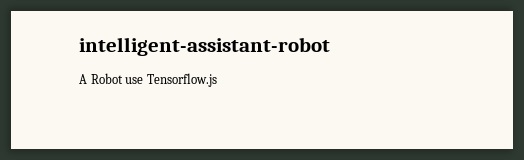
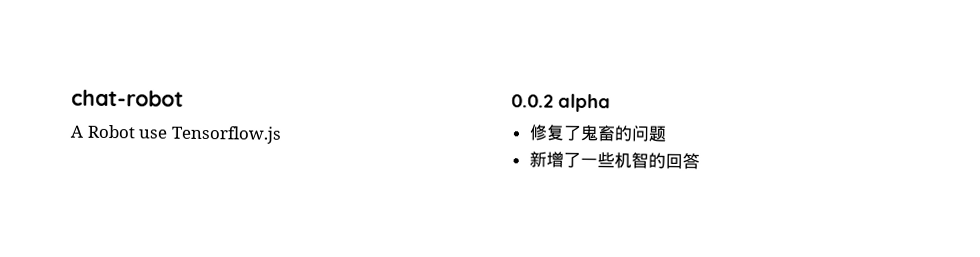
- intelligent-assistant-robot
+ chat-robot
+ 0.0.2 alpha
+ 修复了鬼畜的问题
+ 新增了一些机智的回答

